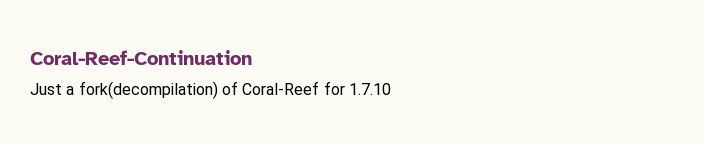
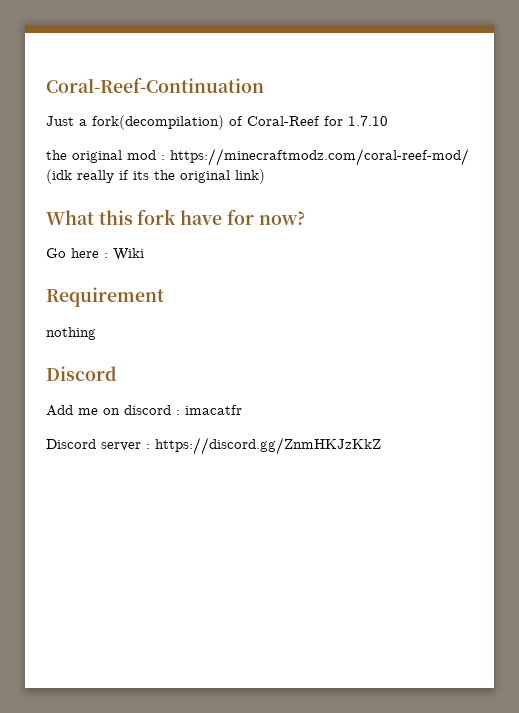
+ the original mod : https://minecraftmodz.com/coral-reef-mod/ (idk really if its the original link)
+ What this fork have for now?
+ Go here : Wiki
+ Requirement
+ nothing
+ Discord
+ Add me on discord : imacatfr
+ Discord server : https://discord.gg/ZnmHKJzKkZ

